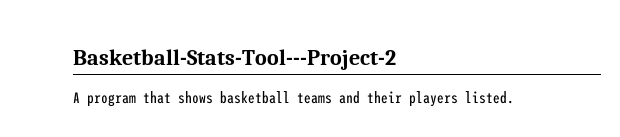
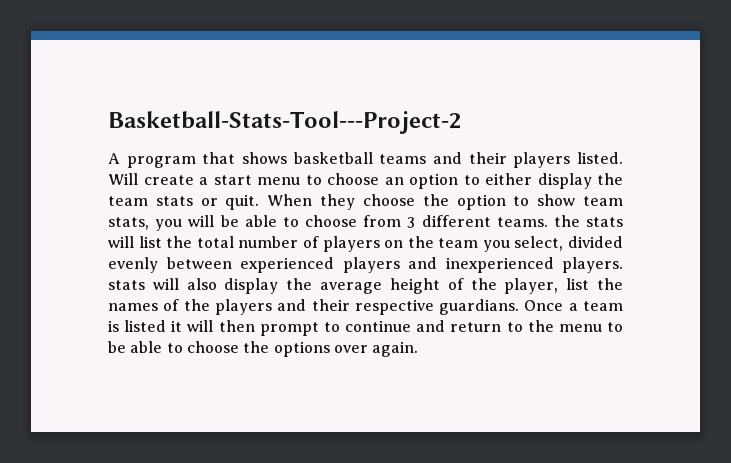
+ Will create a start menu to choose an option to either display the team stats or quit. When they choose the option to show team stats, you will be able to choose from 3 different teams. the stats will list the total number of players on the team you select, divided evenly between experienced players and inexperienced players. stats will also display the average height of the player, list the names of the players and their respective guardians. Once a team is listed it will then prompt to continue and return to the menu to be able to choose the options over again.

